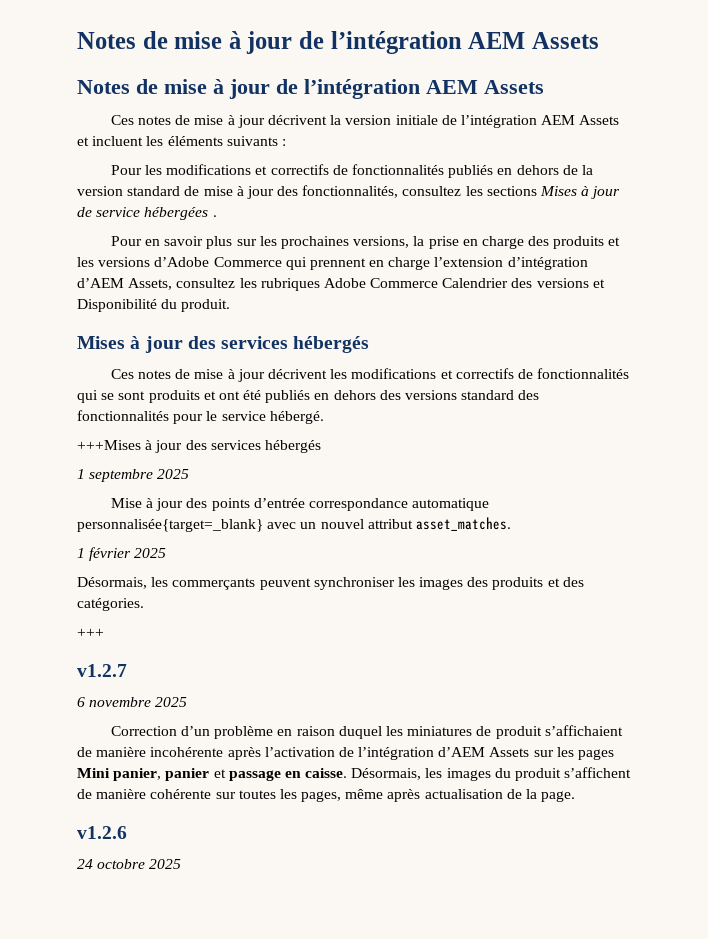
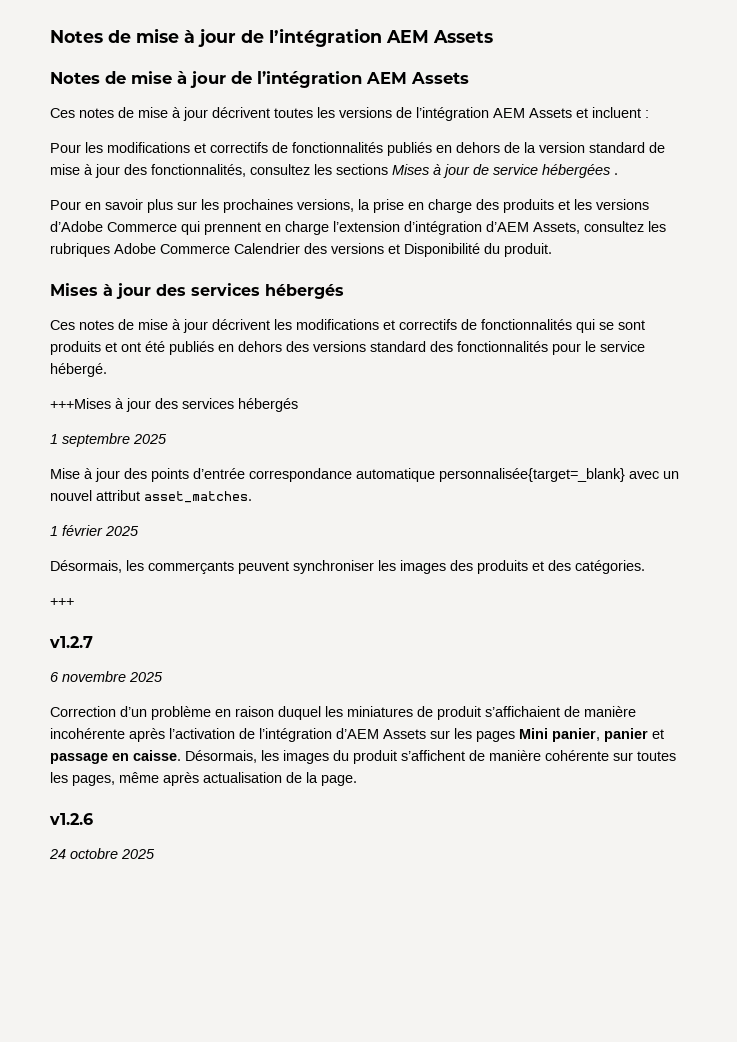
- Ces notes de mise à jour décrivent la version initiale de l’intégration AEM Assets et incluent les éléments suivants :
+ Ces notes de mise à jour décrivent toutes les versions de l’intégration AEM Assets et incluent :

